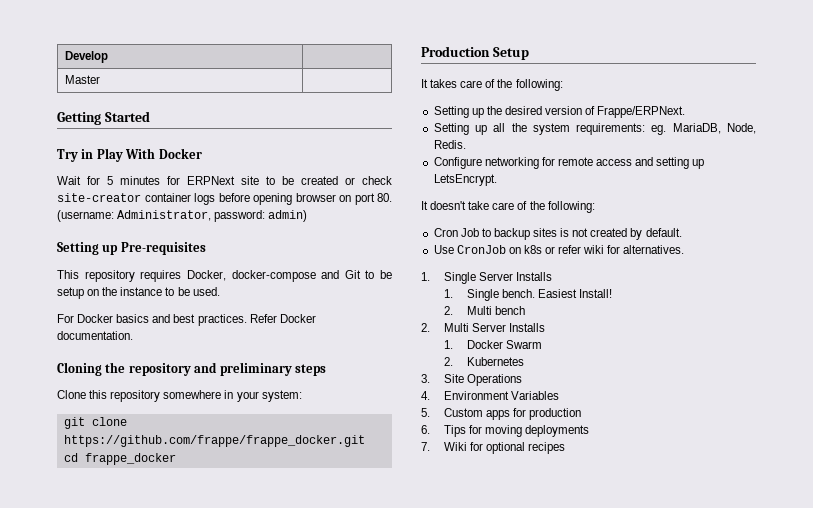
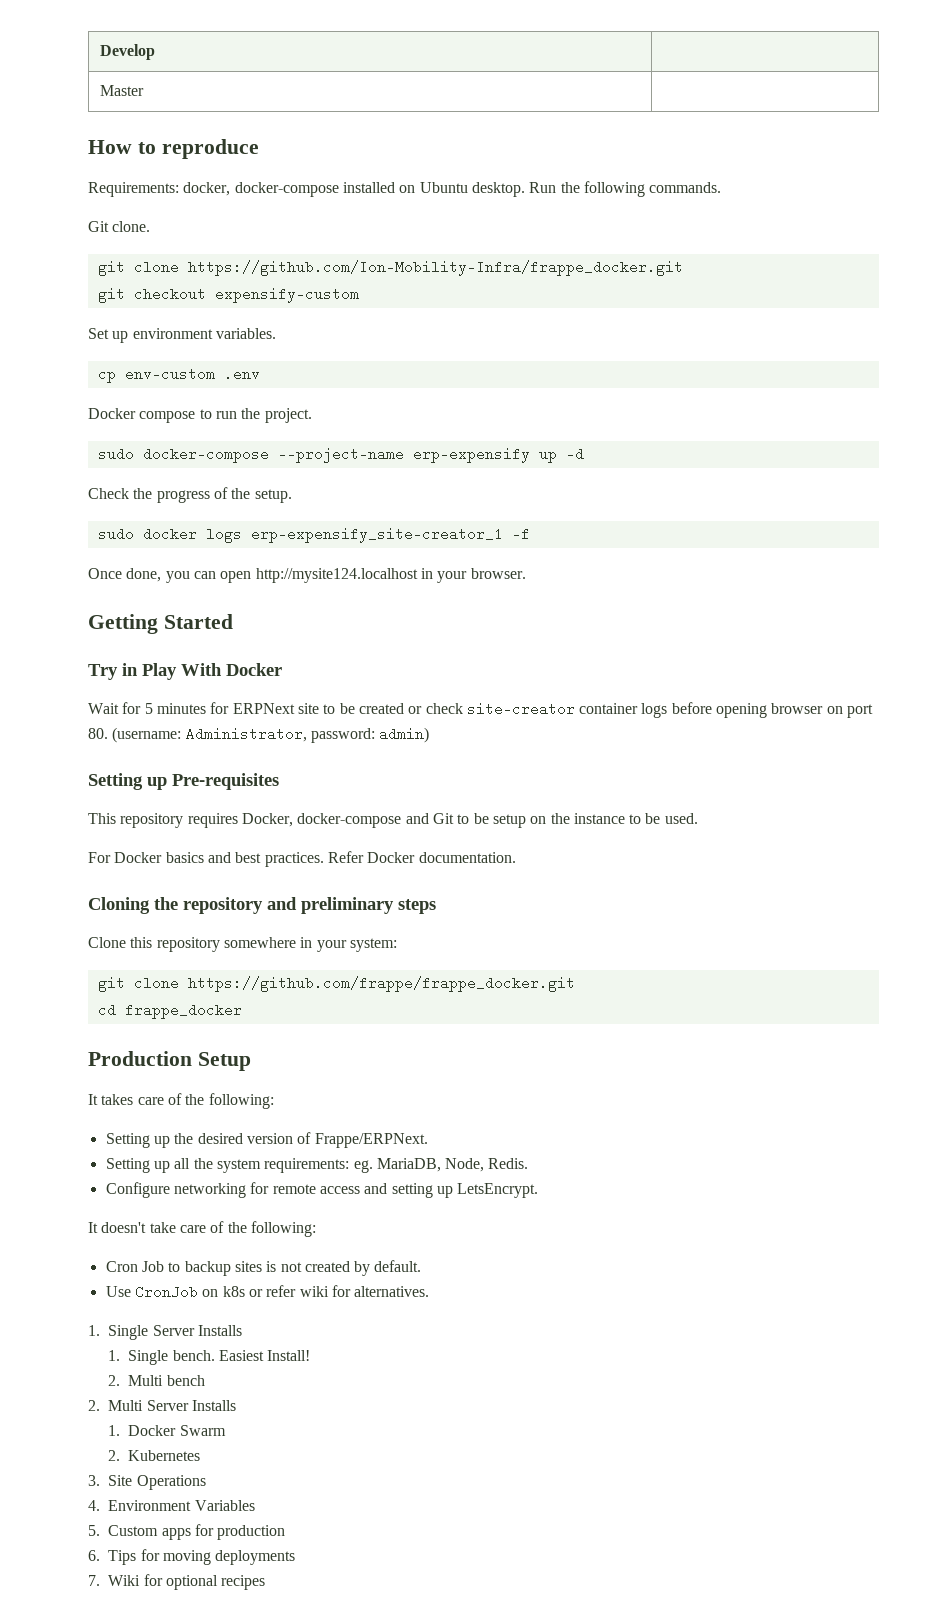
+ How to reproduce
+ Requirements: docker, docker-compose installed on Ubuntu desktop. Run the following commands.
+ Git clone.
+ git clone https://github.com/Ion-Mobility-Infra/frappe_docker.git
+ git checkout expensify-custom
+ Set up environment variables.
+ cp env-custom .env
+ Docker compose to run the project.
+ sudo docker-compose --project-name erp-expensify up -d
+ Check the progress of the setup.
+ sudo docker logs erp-expensify_site-creator_1 -f
+ Once done, you can open http://mysite124.localhost in your browser.

